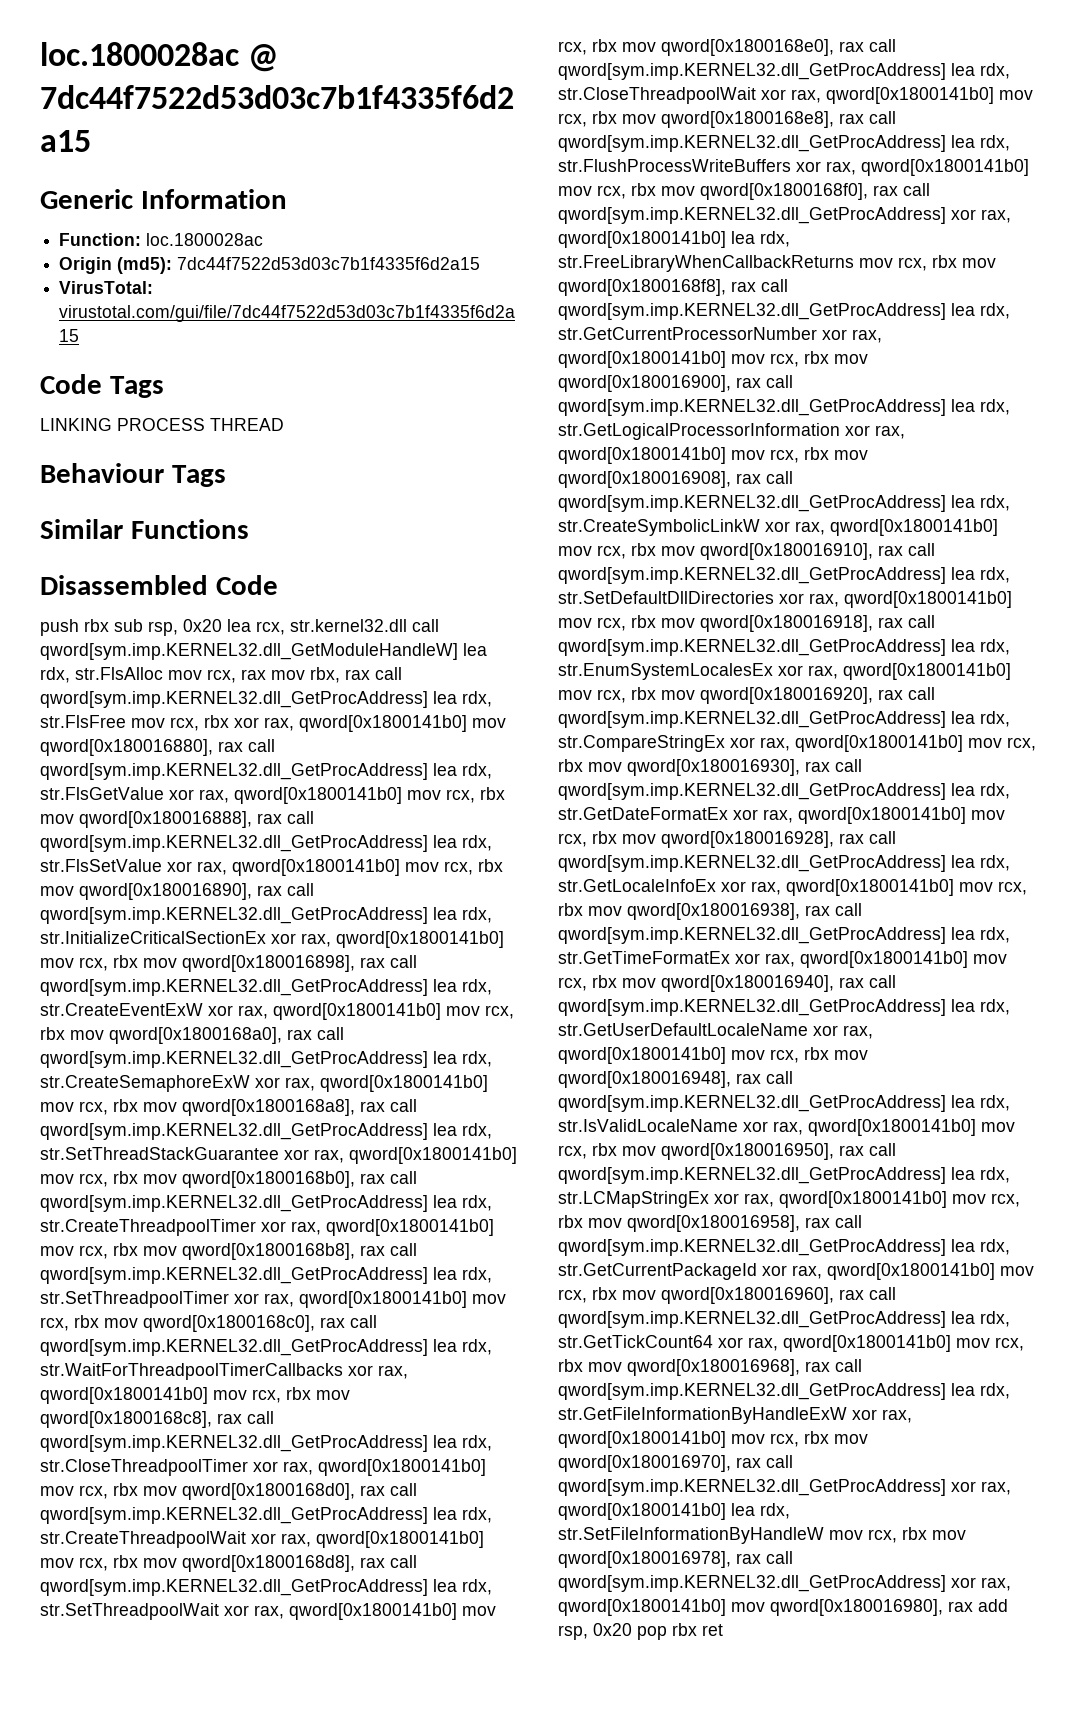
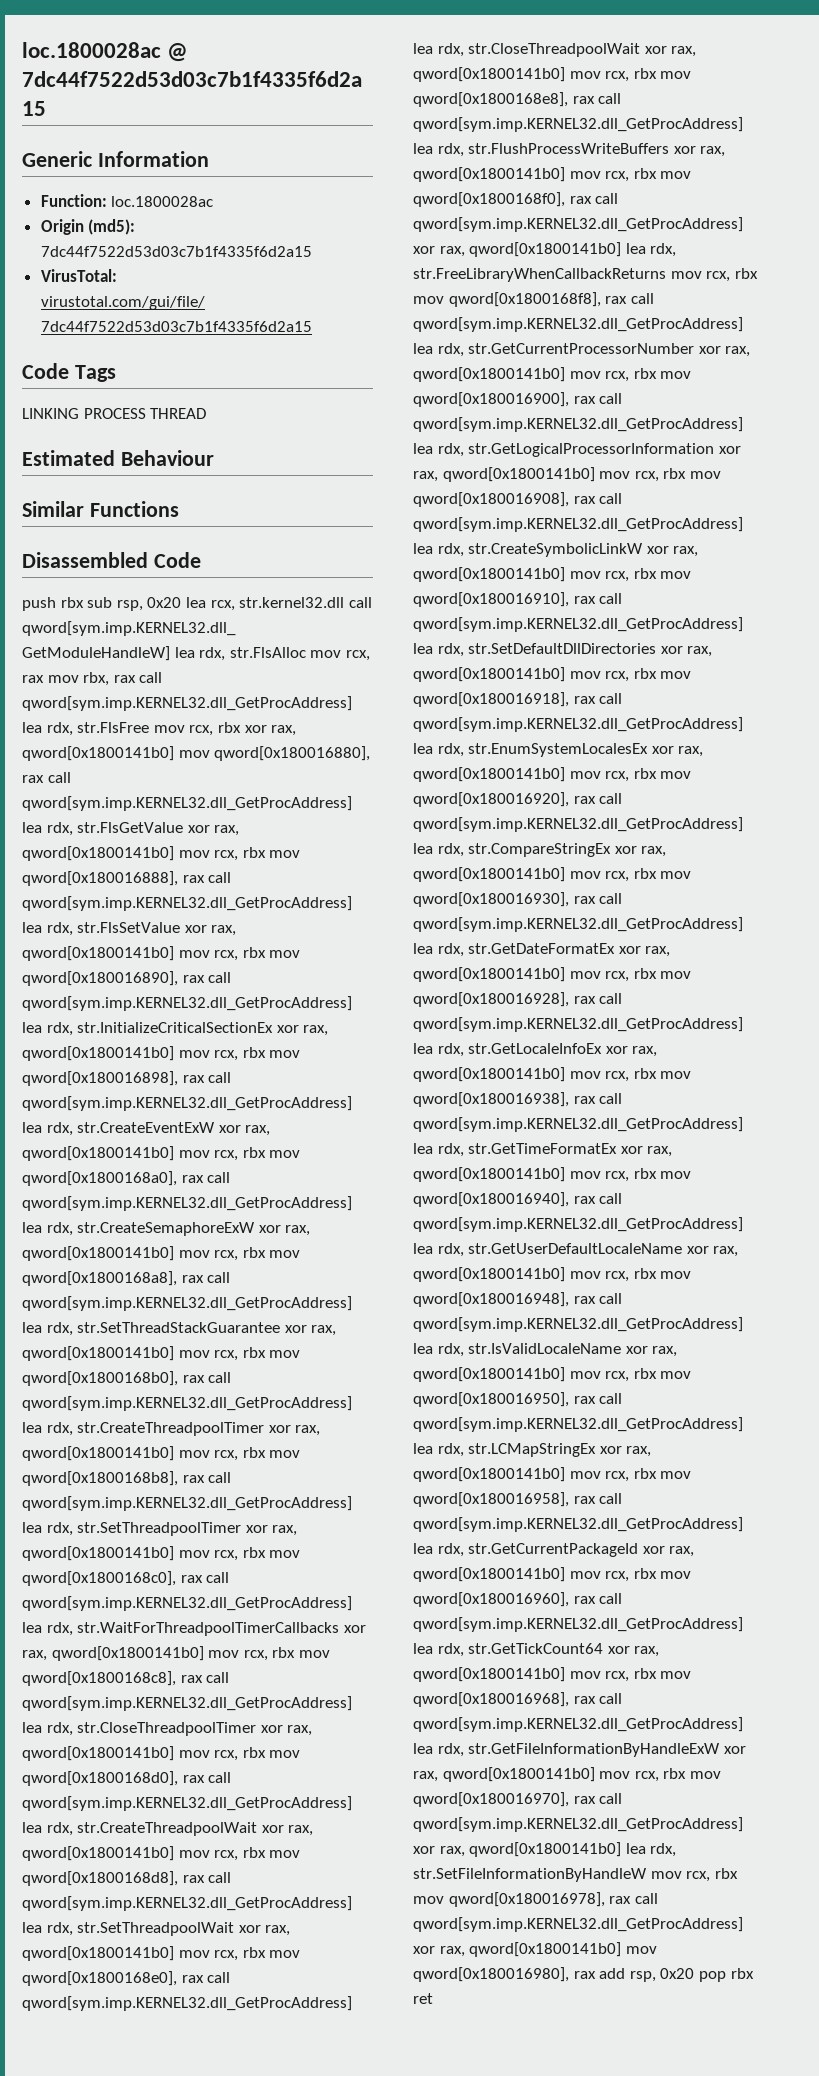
- Behaviour Tags
+ Estimated Behaviour

